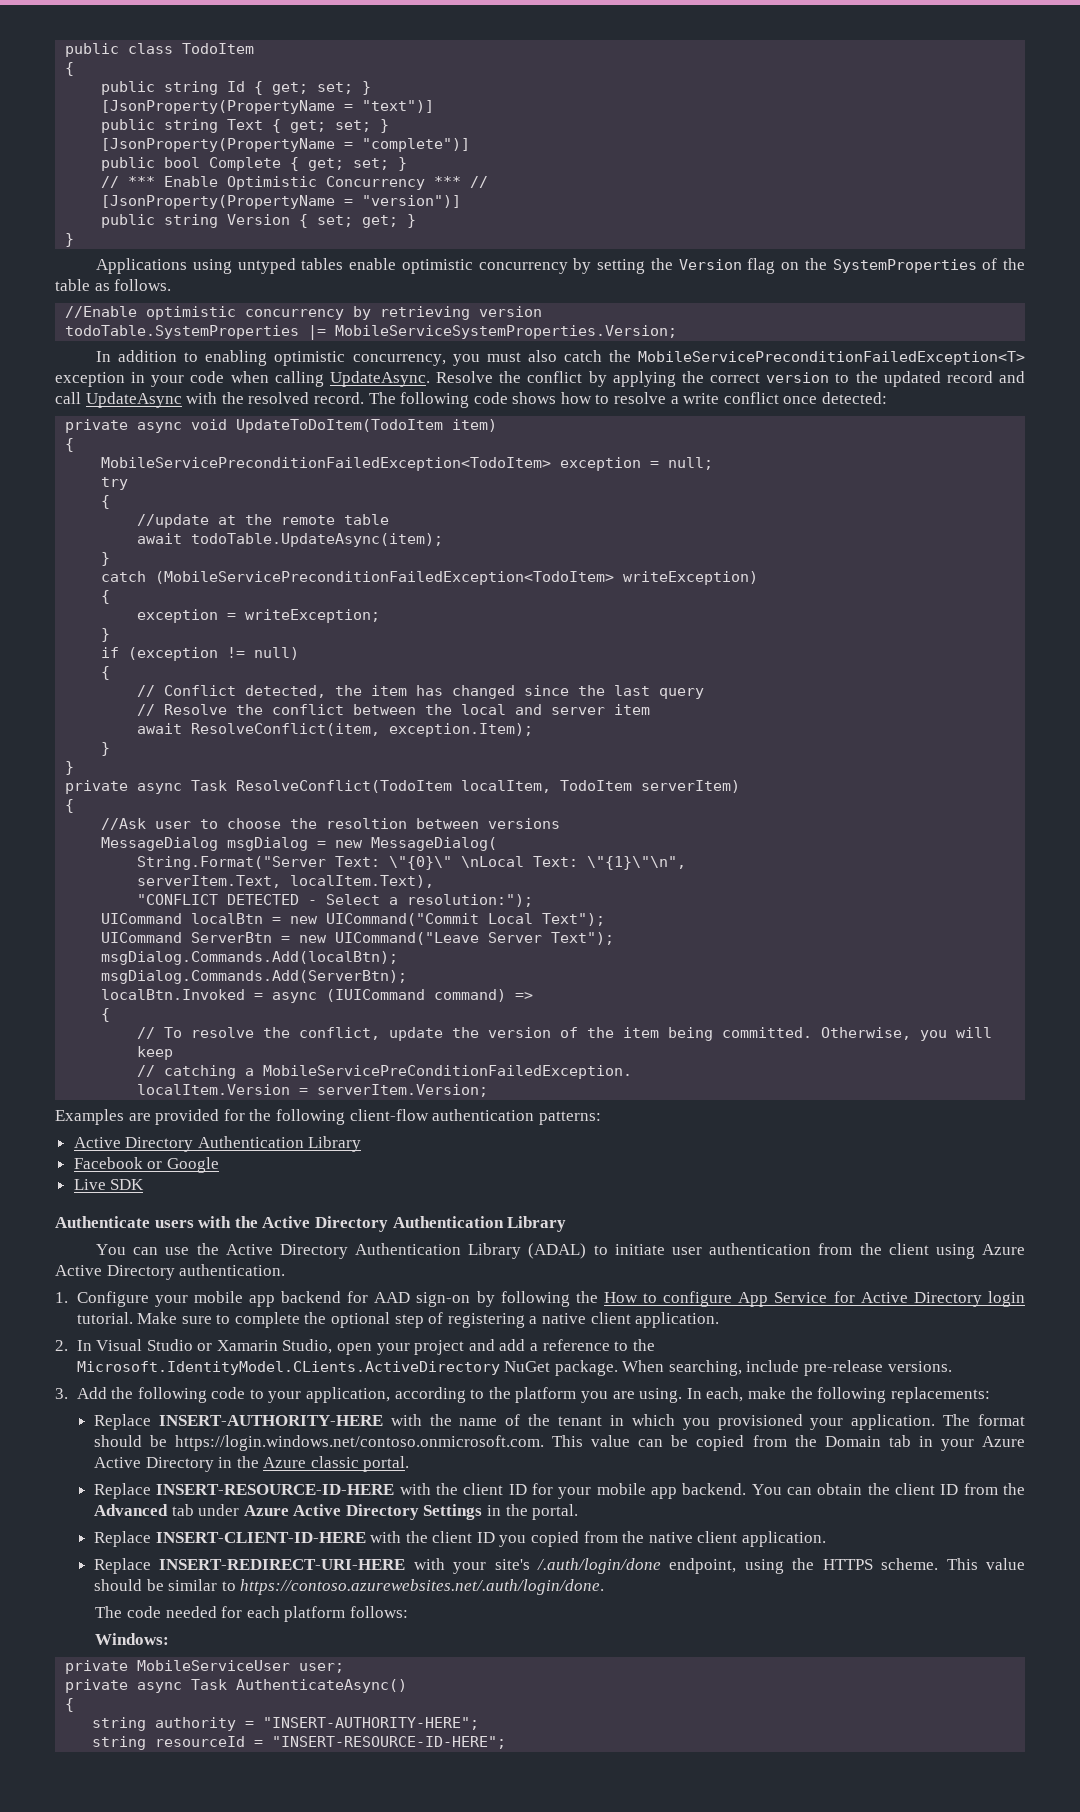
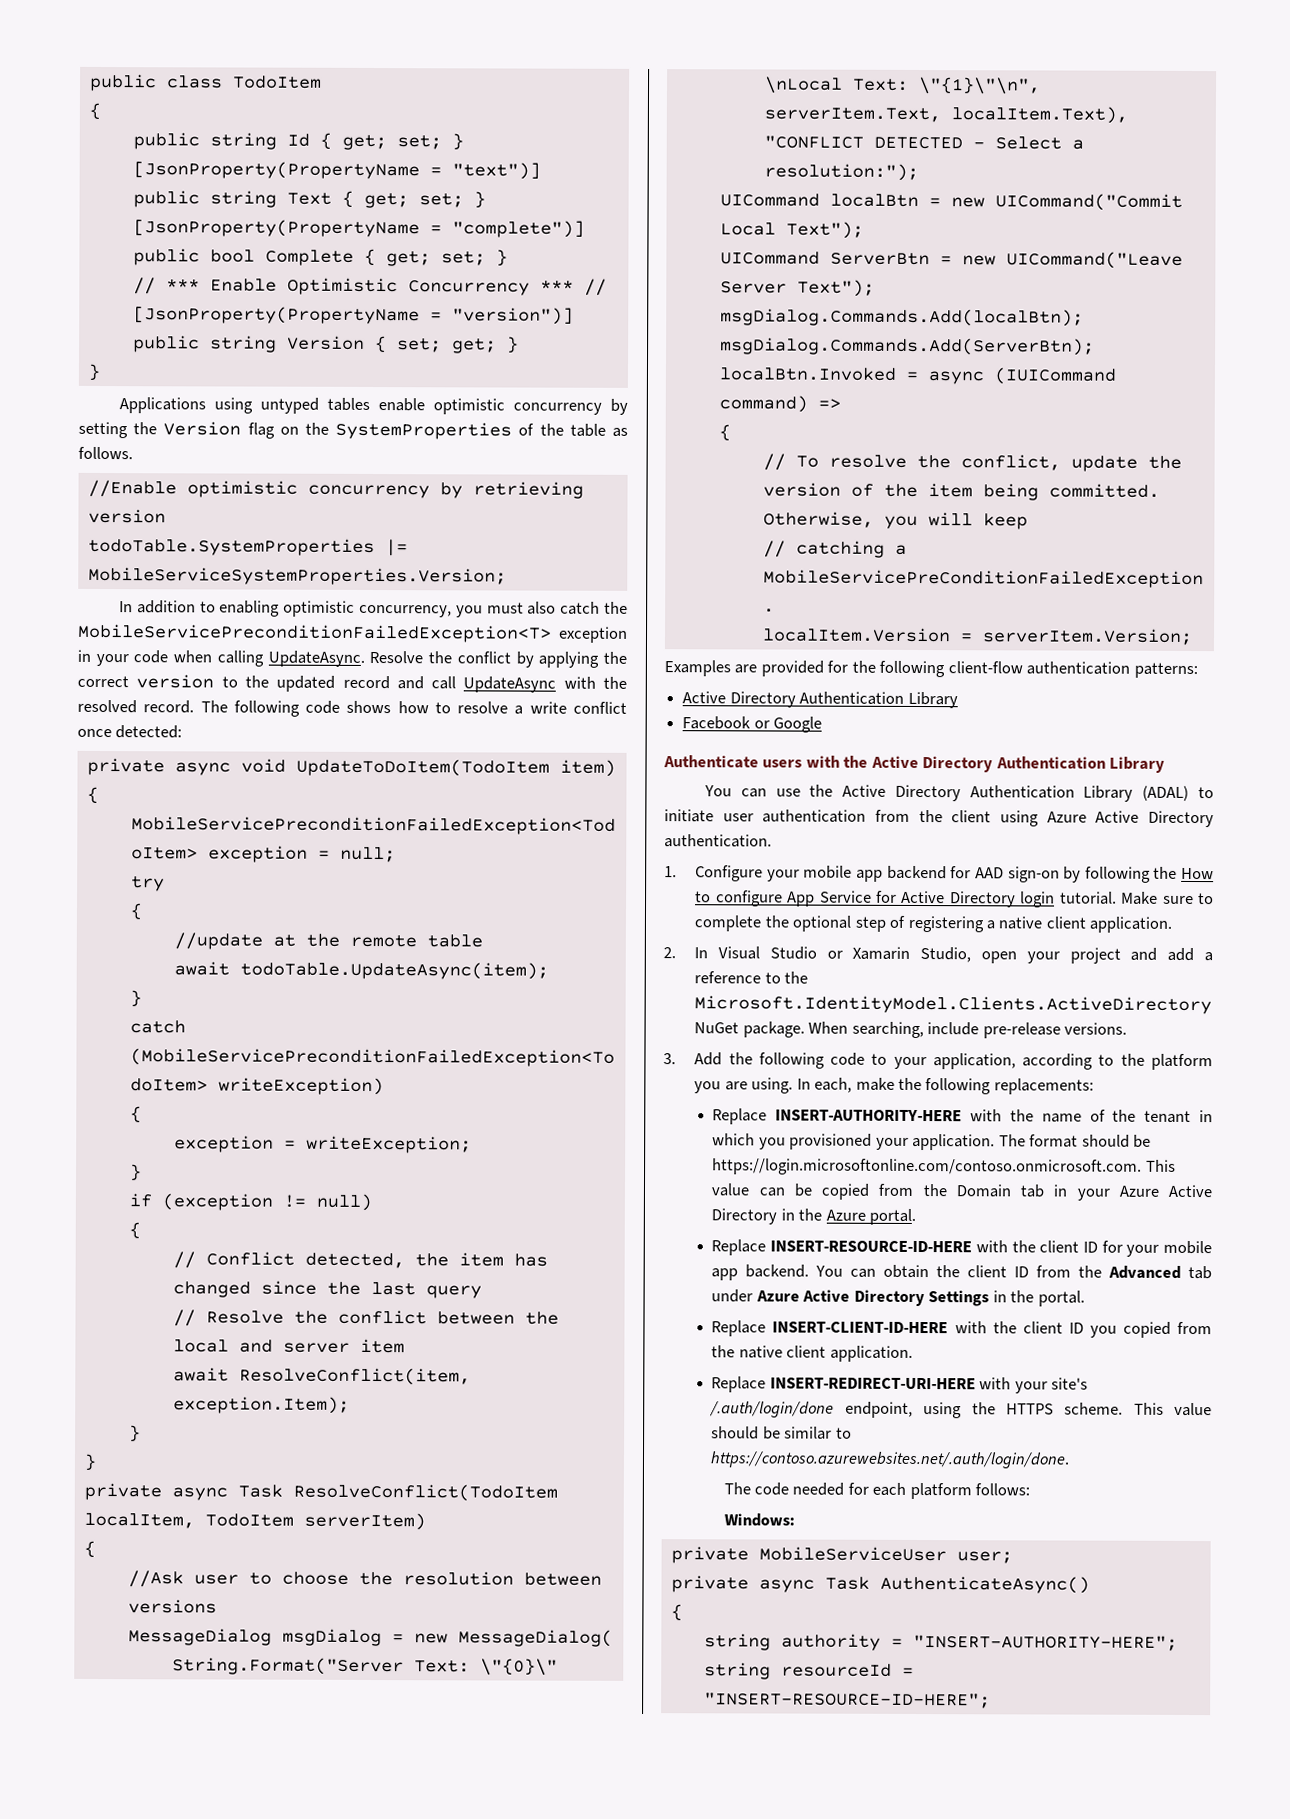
- //Ask user to choose the resoltion between versions
+ //Ask user to choose the resolution between versions
- Live SDK
- 2. In Visual Studio or Xamarin Studio, open your project and add a reference to the Microsoft.IdentityModel.CLients.ActiveDirectory NuGet package.
+ 2. In Visual Studio or Xamarin Studio, open your project and add a reference to the Microsoft.IdentityModel.Clients.ActiveDirectory NuGet package.
- The format should be https://login.windows.net/contoso.onmicrosoft.com. This value can be copied from the Domain tab in your Azure Active Directory in the Azure classic portal.
+ The format should be https://login.microsoftonline.com/contoso.onmicrosoft.com. This value can be copied from the Domain tab in your Azure Active Directory in the Azure portal.

